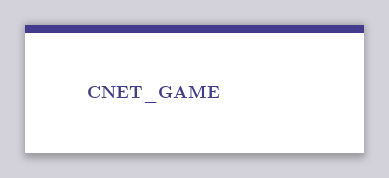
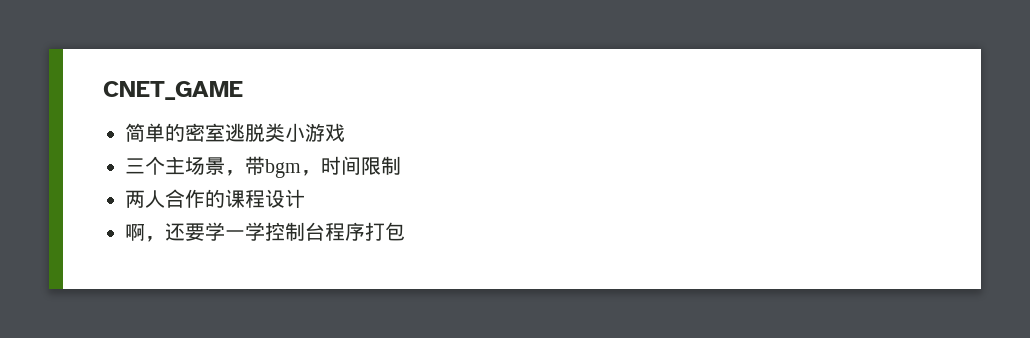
+ 简单的密室逃脱类小游戏
+ 三个主场景，带bgm，时间限制
+ 两人合作的课程设计
+ 啊，还要学一学控制台程序打包

